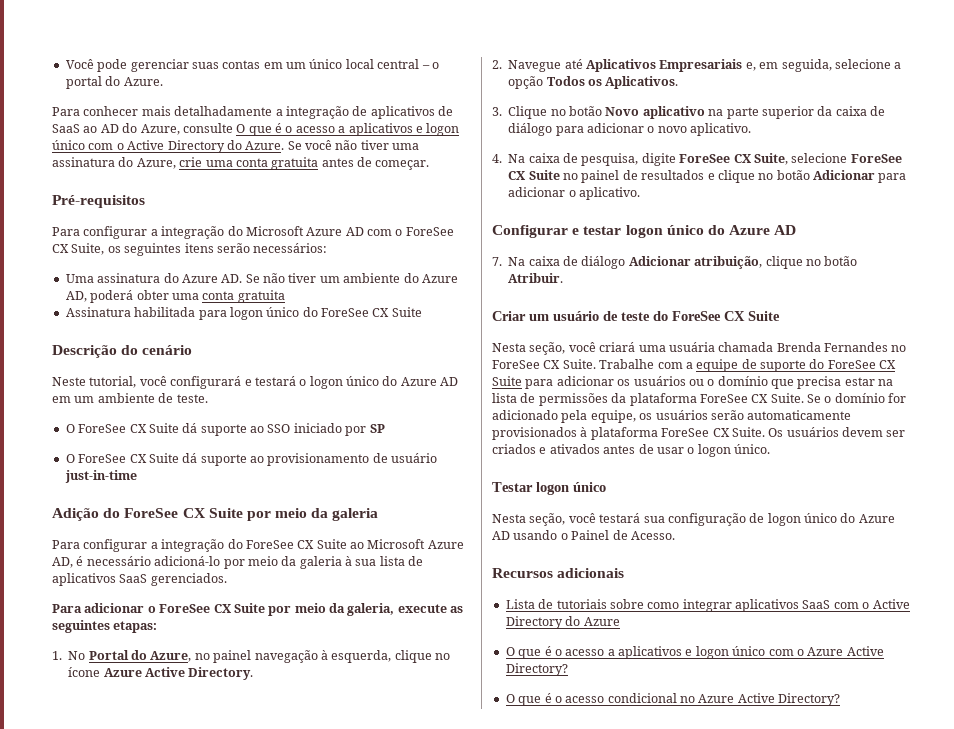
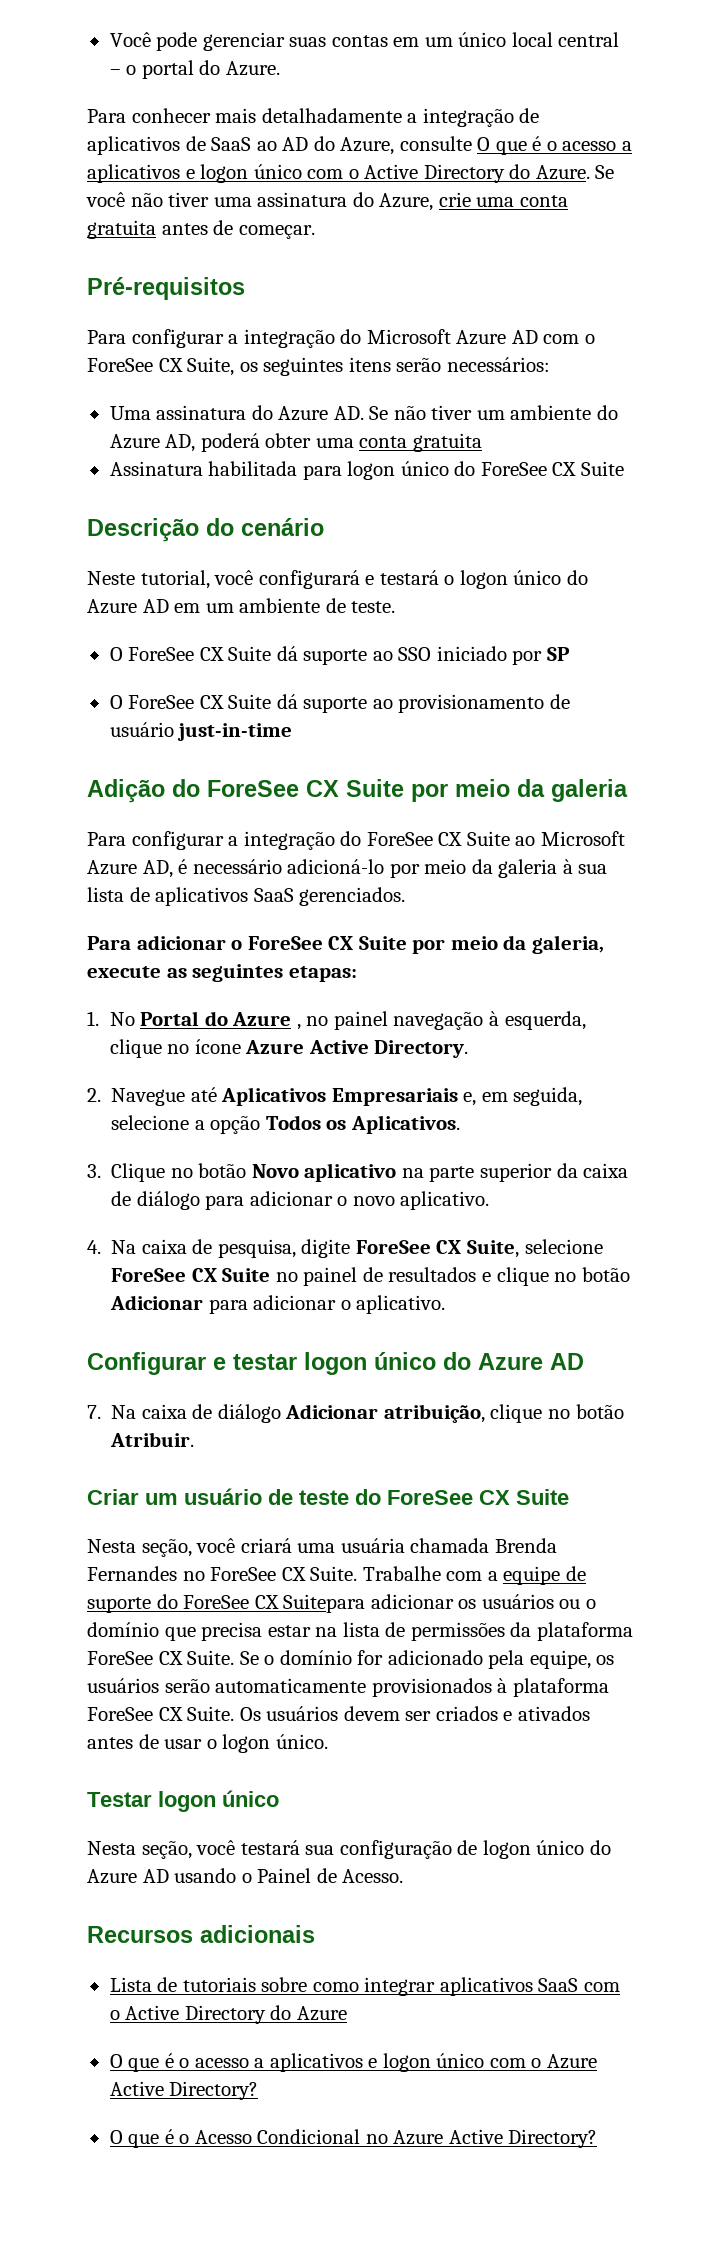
- 1. No Portal do Azure, no painel navegação à esquerda, clique no ícone Azure Active Directory.
+ 1. No Portal do Azure , no painel navegação à esquerda, clique no ícone Azure Active Directory.
- Trabalhe com a equipe de suporte do ForeSee CX Suite para adicionar os usuários ou o domínio que precisa estar na lista de permissões da plataforma ForeSee CX Suite.
+ Trabalhe com a equipe de suporte do ForeSee CX Suitepara adicionar os usuários ou o domínio que precisa estar na lista de permissões da plataforma ForeSee CX Suite.
- O que é o acesso condicional no Azure Active Directory?
+ O que é o Acesso Condicional no Azure Active Directory?

